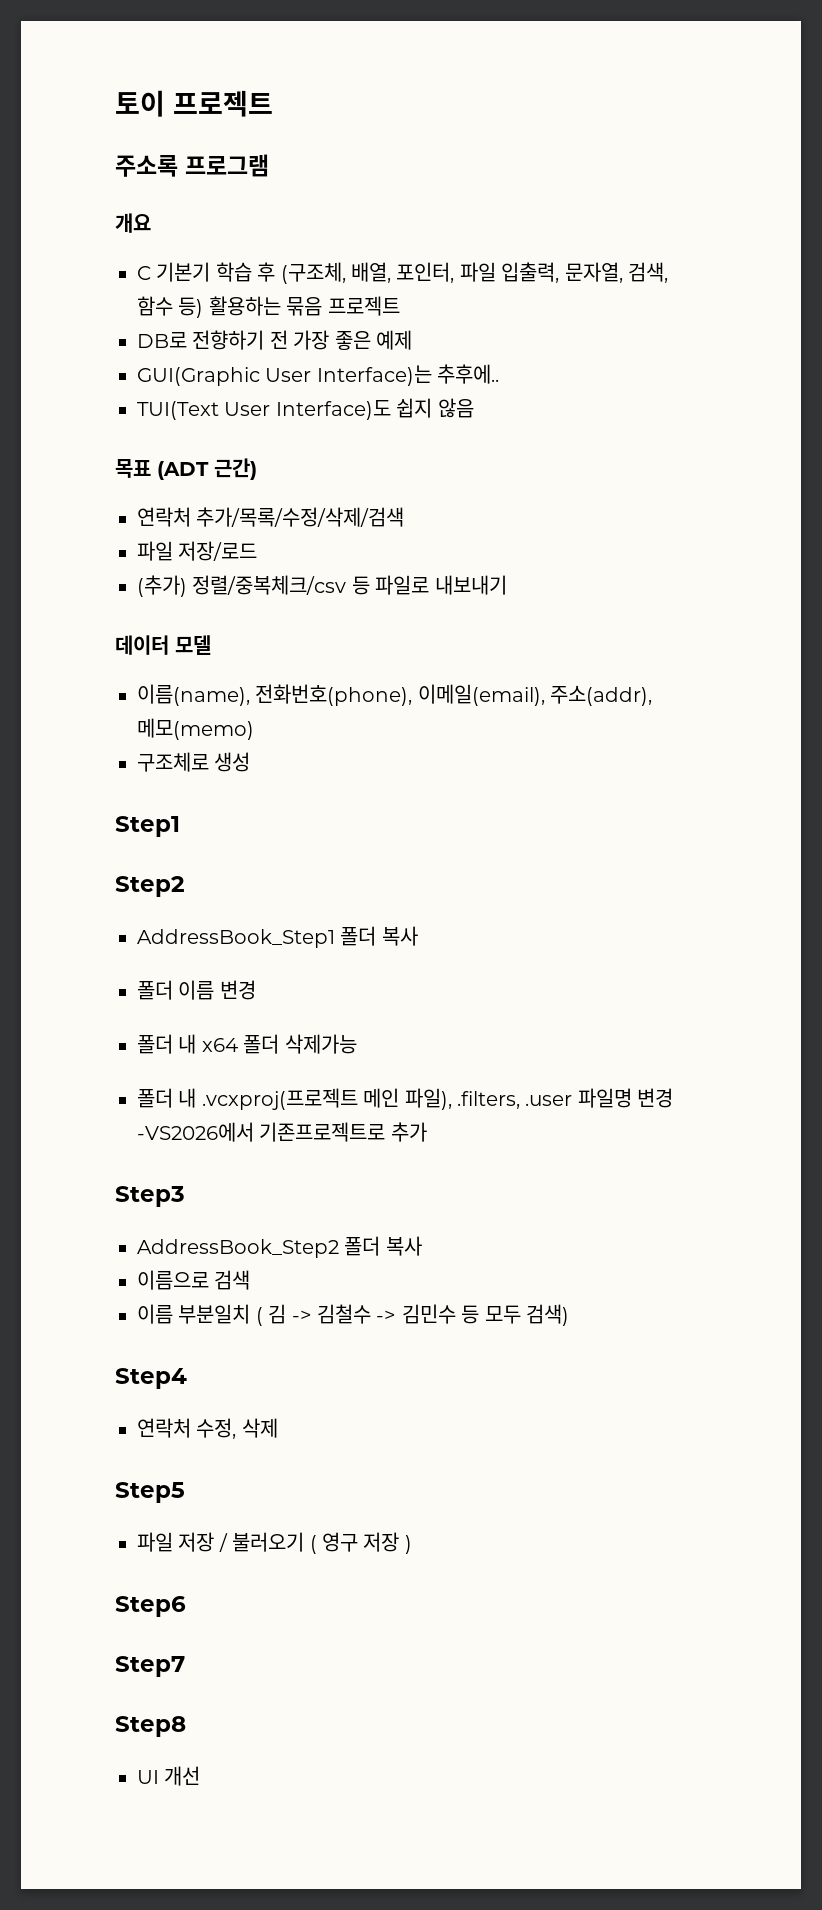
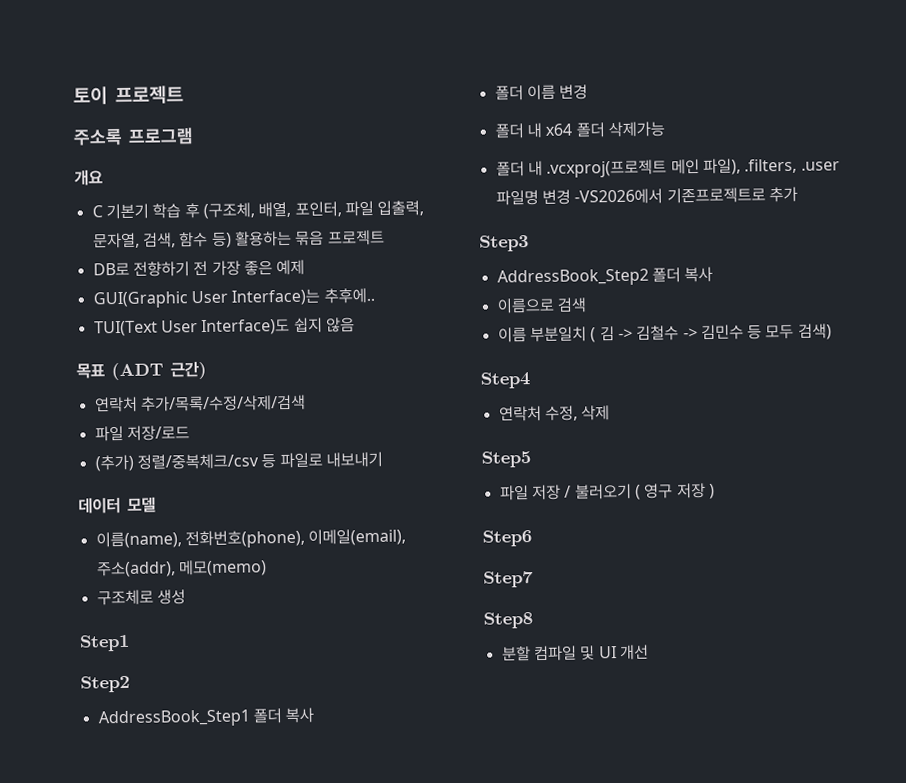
- UI 개선
+ 분할 컴파일 및 UI 개선

